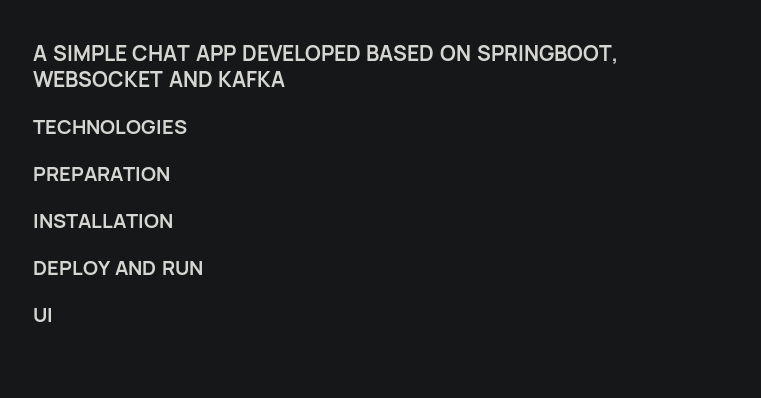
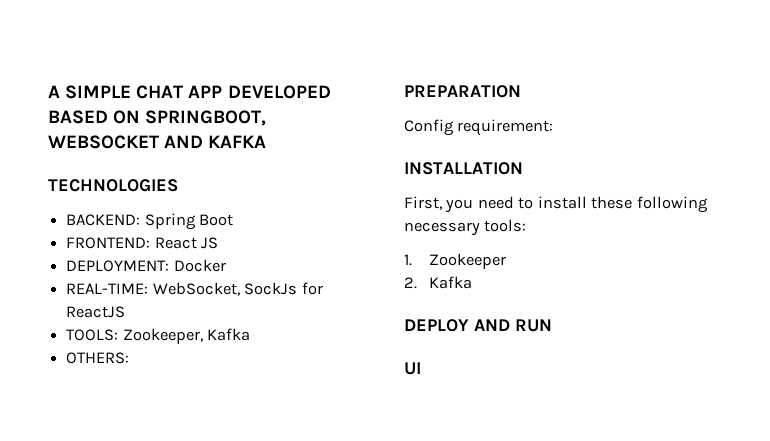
+ BACKEND: Spring Boot
+ FRONTEND: React JS
+ DEPLOYMENT: Docker
+ REAL-TIME: WebSocket, SockJs for ReactJS
+ TOOLS: Zookeeper, Kafka
+ OTHERS:
+ Config requirement:
+ First, you need to install these following necessary tools:
+ 1. Zookeeper
+ 2. Kafka

